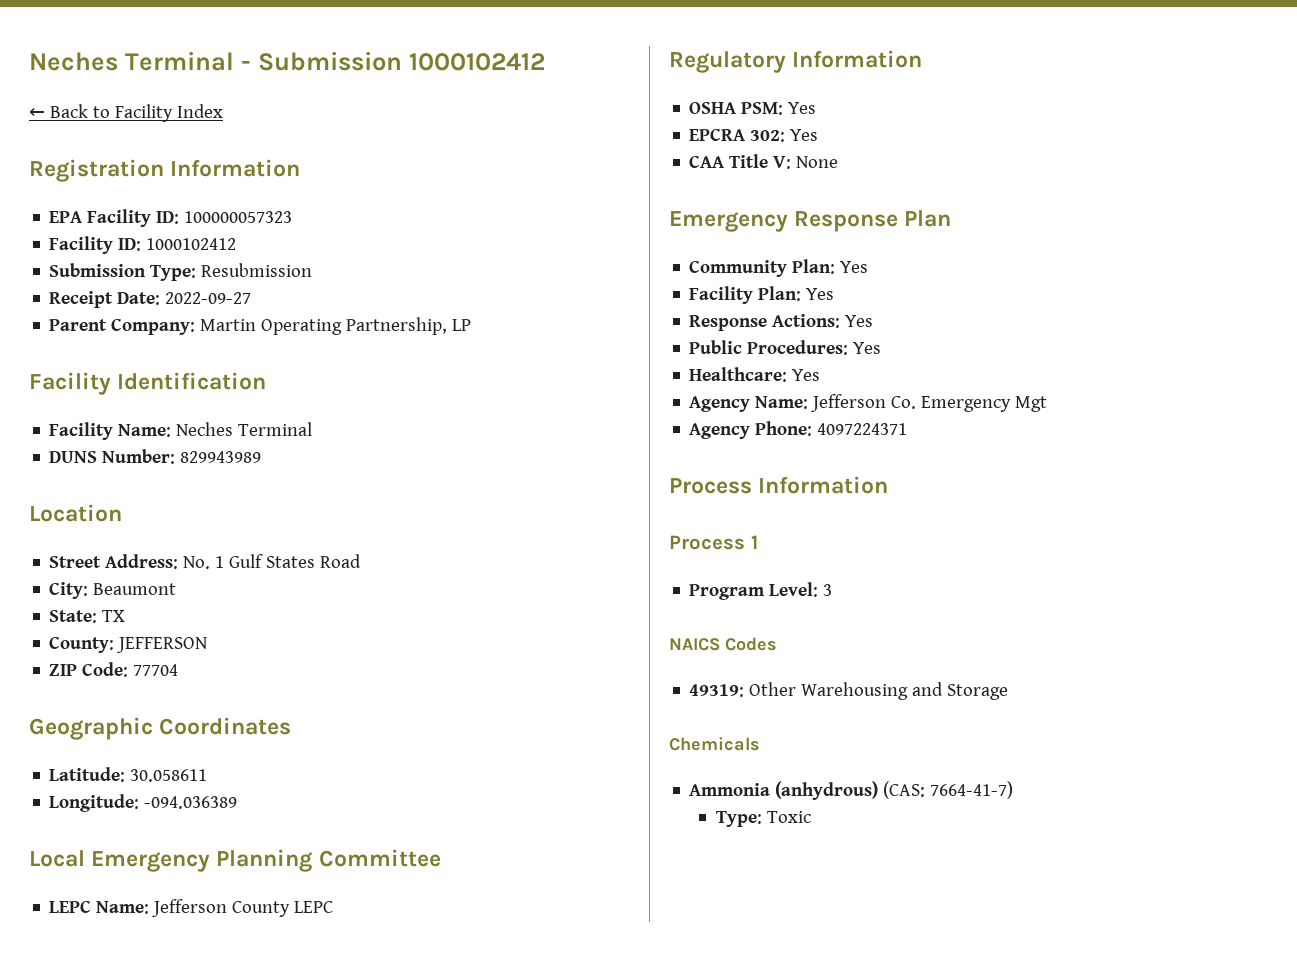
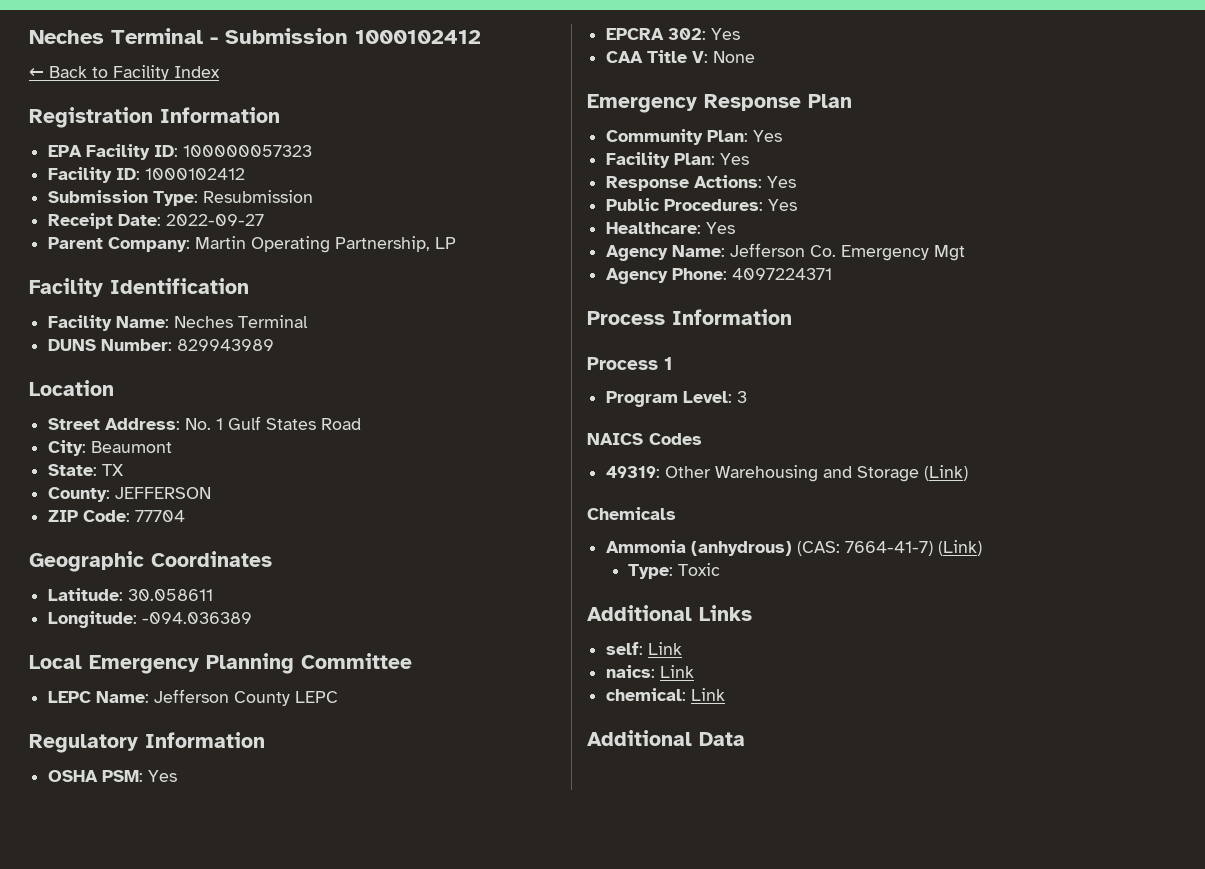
- 49319: Other Warehousing and Storage
+ 49319: Other Warehousing and Storage (Link)
- Ammonia (anhydrous) (CAS: 7664-41-7)
+ Ammonia (anhydrous) (CAS: 7664-41-7) (Link)
+ Additional Links
+ self: Link
+ naics: Link
+ chemical: Link
+ Additional Data

